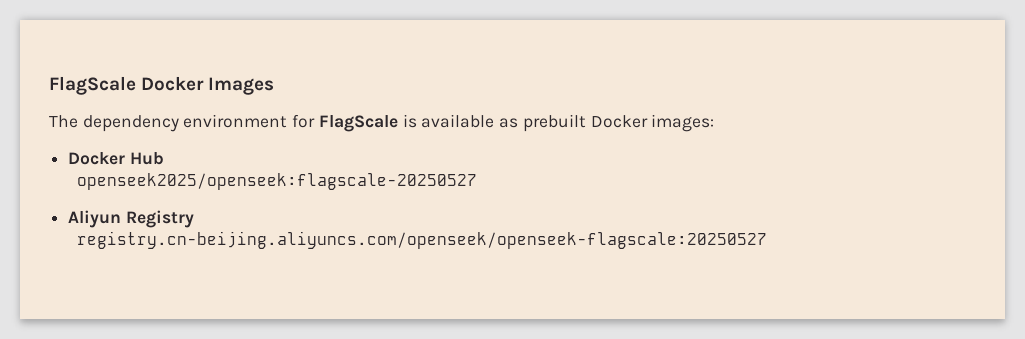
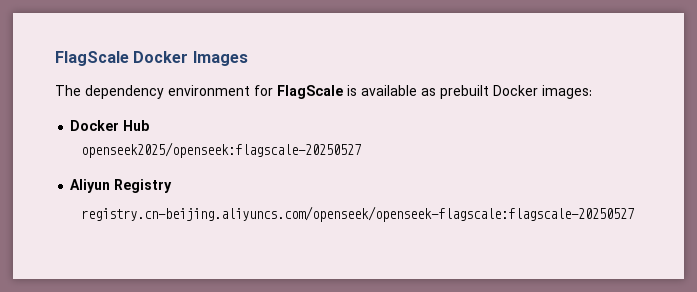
- registry.cn-beijing.aliyuncs.com/openseek/openseek-flagscale:20250527
+ registry.cn-beijing.aliyuncs.com/openseek/openseek-flagscale:flagscale-20250527

